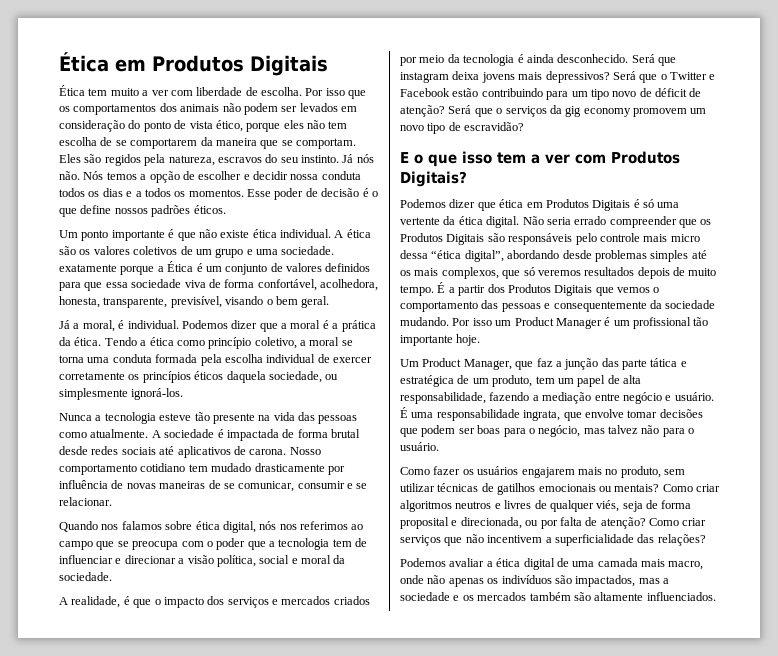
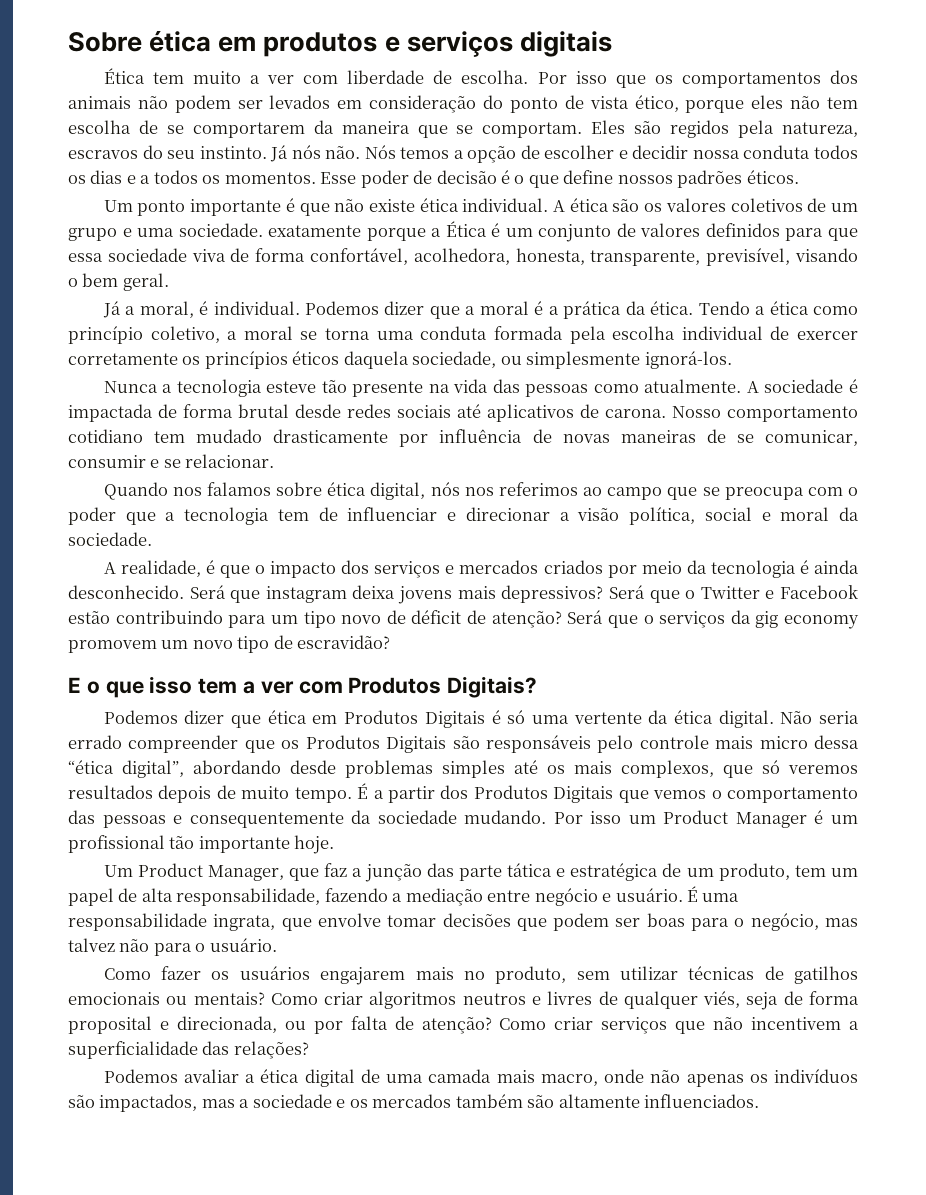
- Ética em Produtos Digitais
+ Sobre ética em produtos e serviços digitais

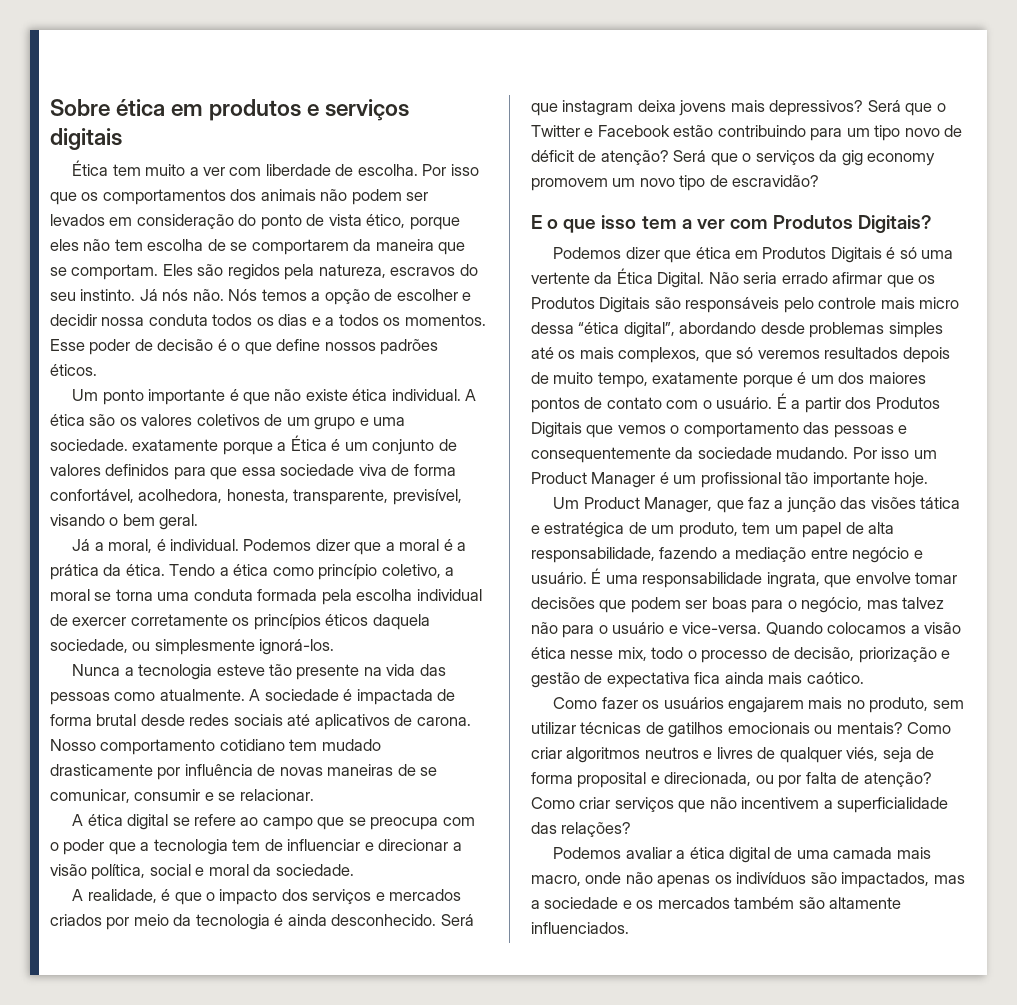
- Quando nos falamos sobre ética digital, nós nos referimos ao campo que se preocupa com o poder que a tecnologia tem de influenciar e direcionar a visão política, social e moral da sociedade.
+ A ética digital se refere ao campo que se preocupa com o poder que a tecnologia tem de influenciar e direcionar a visão política, social e moral da sociedade.
- Podemos dizer que ética em Produtos Digitais é só uma vertente da ética digital.
+ Podemos dizer que ética em Produtos Digitais é só uma vertente da Ética Digital.
- Não seria errado compreender que os Produtos Digitais são responsáveis pelo controle mais micro dessa “ética digital”, abordando desde problemas simples até os mais complexos, que só veremos resultados depois de muito tempo.
+ Não seria errado afirmar que os Produtos Digitais são responsáveis pelo controle mais micro dessa “ética digital”, abordando desde problemas simples até os mais complexos, que só veremos resultados depois de muito tempo, exatamente porque é um dos maiores pontos de contato com o usuário.
- Um Product Manager, que faz a junção das parte tática e estratégica de um produto, tem um papel de alta responsabilidade, fazendo a mediação entre negócio e usuário.
+ Um Product Manager, que faz a junção das visões tática e estratégica de um produto, tem um papel de alta responsabilidade, fazendo a mediação entre negócio e usuário.
- É uma responsabilidade ingrata, que envolve tomar decisões que podem ser boas para o negócio, mas talvez não para o usuário.
+ É uma responsabilidade ingrata, que envolve tomar decisões que podem ser boas para o negócio, mas talvez não para o usuário e vice-versa. Quando colocamos a visão ética nesse mix, todo o processo de decisão, priorização e gestão de expectativa fica ainda mais caótico.

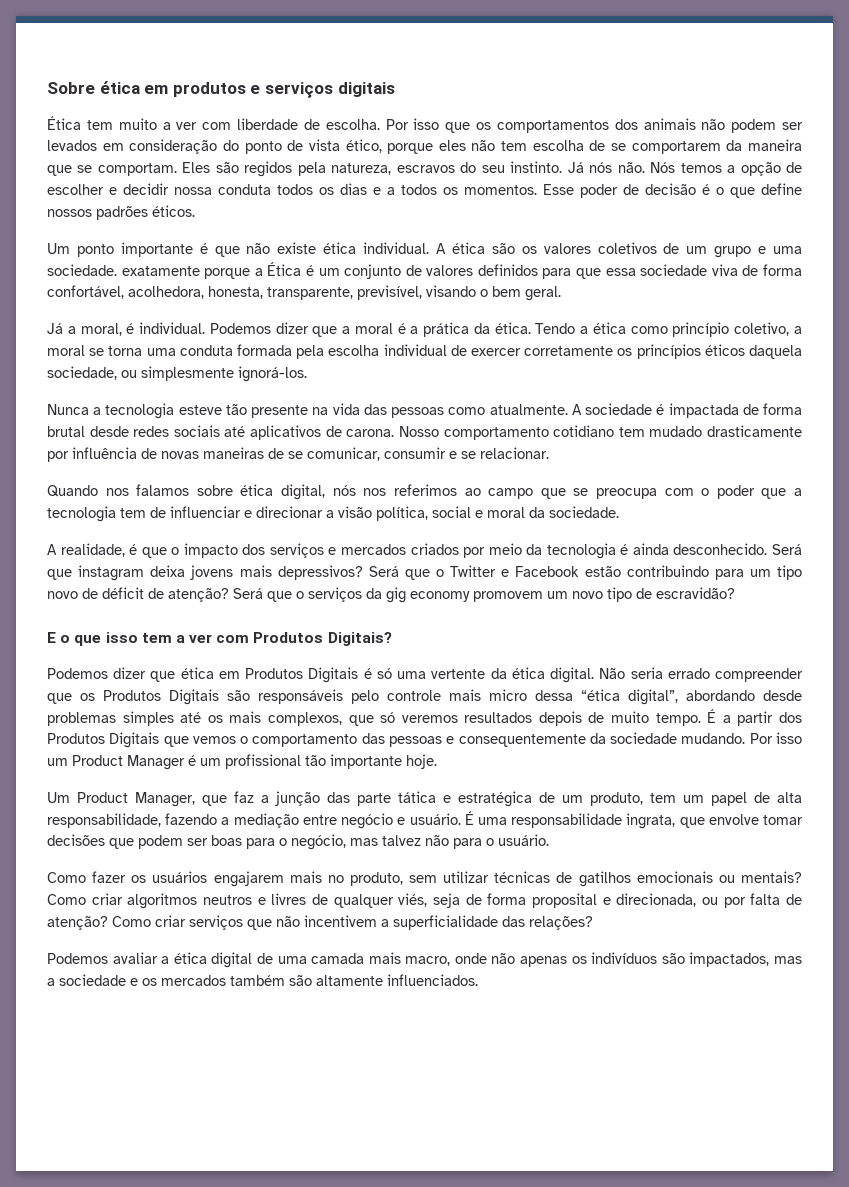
- A ética digital se refere ao campo que se preocupa com o poder que a tecnologia tem de influenciar e direcionar a visão política, social e moral da sociedade.
+ Quando nos falamos sobre ética digital, nós nos referimos ao campo que se preocupa com o poder que a tecnologia tem de influenciar e direcionar a visão política, social e moral da sociedade.
- Podemos dizer que ética em Produtos Digitais é só uma vertente da Ética Digital.
+ Podemos dizer que ética em Produtos Digitais é só uma vertente da ética digital.
- Não seria errado afirmar que os Produtos Digitais são responsáveis pelo controle mais micro dessa “ética digital”, abordando desde problemas simples até os mais complexos, que só veremos resultados depois de muito tempo, exatamente porque é um dos maiores pontos de contato com o usuário.
+ Não seria errado compreender que os Produtos Digitais são responsáveis pelo controle mais micro dessa “ética digital”, abordando desde problemas simples até os mais complexos, que só veremos resultados depois de muito tempo.
- Um Product Manager, que faz a junção das visões tática e estratégica de um produto, tem um papel de alta responsabilidade, fazendo a mediação entre negócio e usuário.
+ Um Product Manager, que faz a junção das parte tática e estratégica de um produto, tem um papel de alta responsabilidade, fazendo a mediação entre negócio e usuário.
- É uma responsabilidade ingrata, que envolve tomar decisões que podem ser boas para o negócio, mas talvez não para o usuário e vice-versa. Quando colocamos a visão ética nesse mix, todo o processo de decisão, priorização e gestão de expectativa fica ainda mais caótico.
+ É uma responsabilidade ingrata, que envolve tomar decisões que podem ser boas para o negócio, mas talvez não para o usuário.

